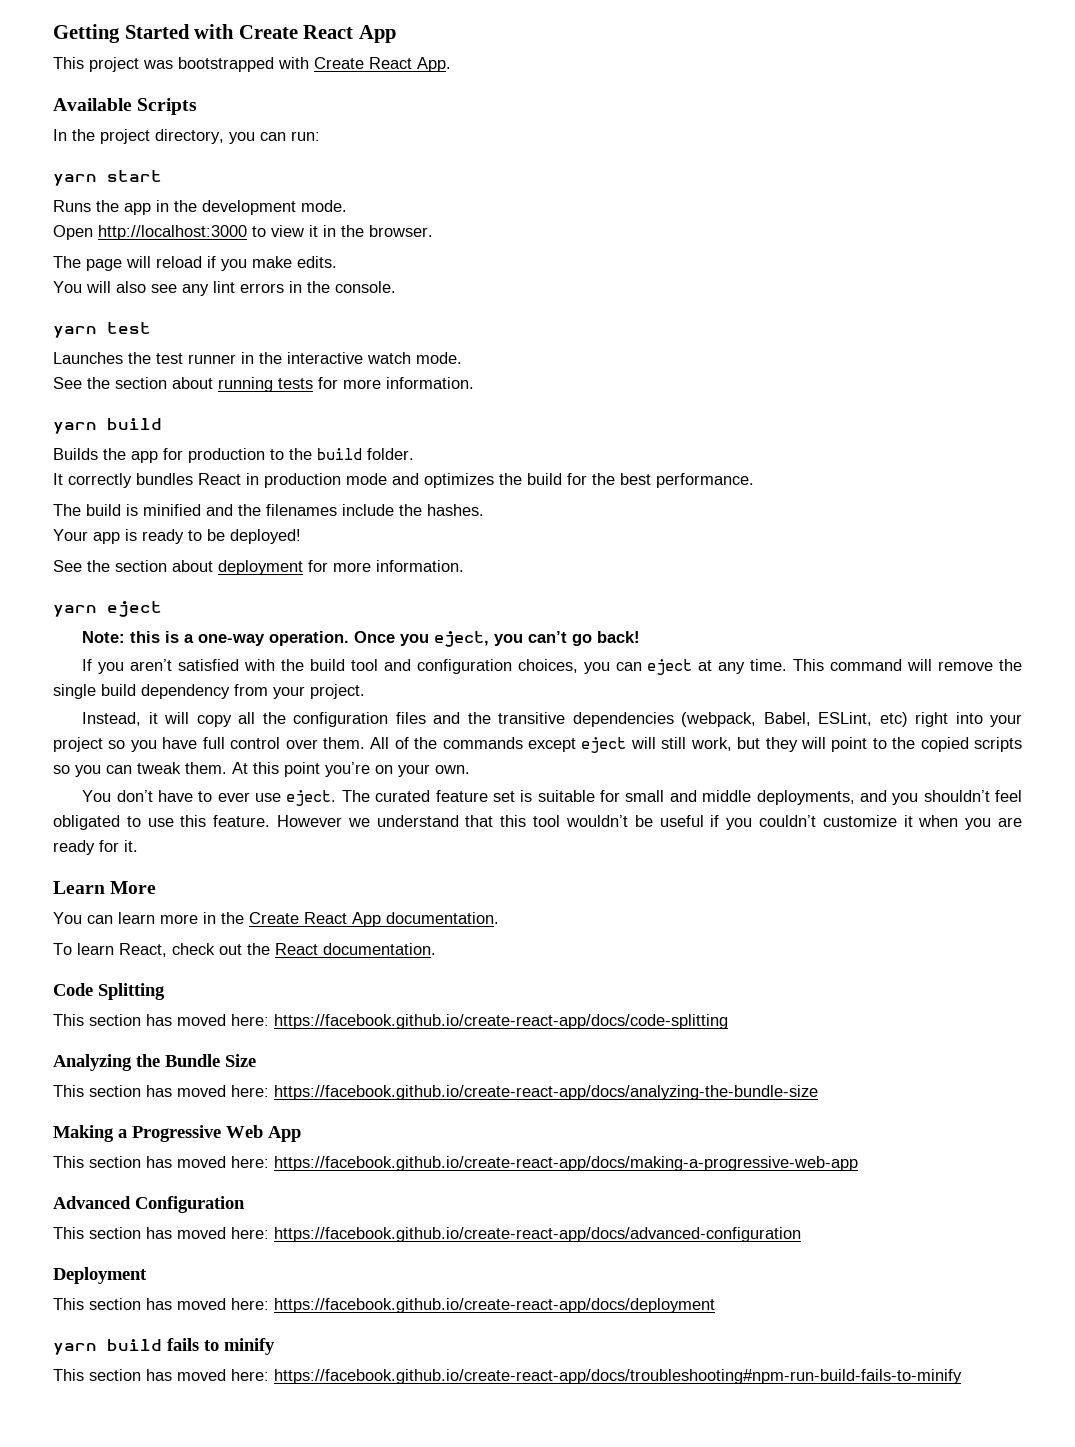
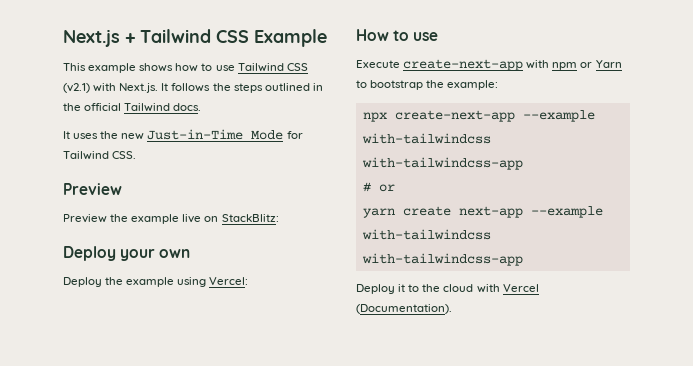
- Getting Started with Create React App
- This project was bootstrapped with Create React App.
- Available Scripts
- In the project directory, you can run:
- yarn start
- Runs the app in the development mode.
- Open http://localhost:3000 to view it in the browser.
- The page will reload if you make edits.
- You will also see any lint errors in the console.
- yarn test
- Launches the test runner in the interactive watch mode.
- See the section about running tests for more information.
- yarn build
- Builds the app for production to the build folder.
- It correctly bundles React in production mode and optimizes the build for the best performance.
- The build is minified and the filenames include the hashes.
- Your app is ready to be deployed!
- See the section about deployment for more information.
- yarn eject
- Note: this is a one-way operation. Once you eject, you can’t go back!
- If you aren’t satisfied with the build tool and configuration choices, you can eject at any time. This command will remove the single build dependency from your project.
- Instead, it will copy all the configuration files and the transitive dependencies (webpack, Babel, ESLint, etc) right into your project so you have full control over them. All of the commands except eject will still work, but they will point to the copied scripts so you can tweak them. At this point you’re on your own.
- You don’t have to ever use eject. The curated feature set is suitable for small and middle deployments, and you shouldn’t feel obligated to use this feature. However we understand that this tool wouldn’t be useful if you couldn’t customize it when you are ready for it.
- Learn More
- You can learn more in the Create React App documentation.
- To learn React, check out the React documentation.
- Code Splitting
- This section has moved here: https://facebook.github.io/create-react-app/docs/code-splitting
- Analyzing the Bundle Size
- This section has moved here: https://facebook.github.io/create-react-app/docs/analyzing-the-bundle-size
- Making a Progressive Web App
- This section has moved here: https://facebook.github.io/create-react-app/docs/making-a-progressive-web-app
- Advanced Configuration
- This section has moved here: https://facebook.github.io/create-react-app/docs/advanced-configuration
- Deployment
- This section has moved here: https://facebook.github.io/create-react-app/docs/deployment
- yarn build fails to minify
- This section has moved here: https://facebook.github.io/create-react-app/docs/troubleshooting#npm-run-build-fails-to-minify
+ Next.js + Tailwind CSS Example
+ This example shows how to use Tailwind CSS (v2.1) with Next.js. It follows the steps outlined in the official Tailwind docs.
+ It uses the new Just-in-Time Mode for Tailwind CSS.
+ Preview
+ Preview the example live on StackBlitz:
+ Deploy your own
+ Deploy the example using Vercel:
+ How to use
+ Execute create-next-app with npm or Yarn to bootstrap the example:
+ npx create-next-app --example with-tailwindcss with-tailwindcss-app
+ # or
+ yarn create next-app --example with-tailwindcss with-tailwindcss-app
+ Deploy it to the cloud with Vercel (Documentation).

